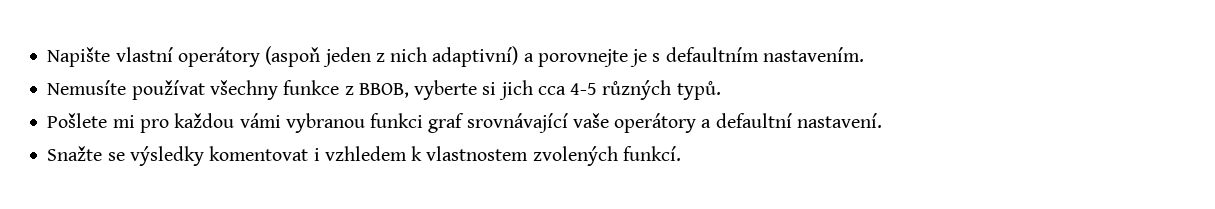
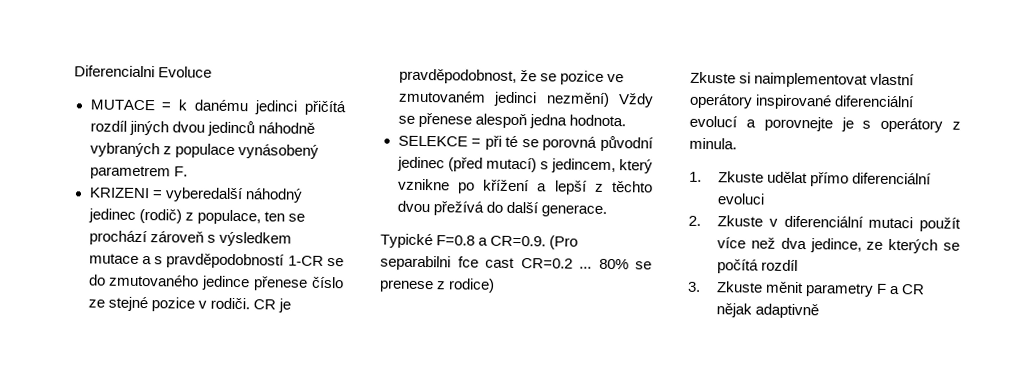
- Napište vlastní operátory (aspoň jeden z nich adaptivní) a porovnejte je s defaultním nastavením.
- Nemusíte používat všechny funkce z BBOB, vyberte si jich cca 4-5 různých typů.
- Pošlete mi pro každou vámi vybranou funkci graf srovnávající vaše operátory a defaultní nastavení.
- Snažte se výsledky komentovat i vzhledem k vlastnostem zvolených funkcí.
+ Diferencialni Evoluce
+ MUTACE = k danému jedinci přičítá rozdíl jiných dvou jedinců náhodně vybraných z populace vynásobený parametrem F.
+ KRIZENI = vyberedalší náhodný jedinec (rodič) z populace, ten se prochází zároveň s výsledkem mutace a s pravděpodobností 1-CR se do zmutovaného jedince přenese číslo ze stejné pozice v rodiči. CR je pravděpodobnost, že se pozice ve zmutovaném jedinci nezmění) Vždy se přenese alespoň jedna hodnota.
+ SELEKCE = při té se porovná původní jedinec (před mutací) s jedincem, který vznikne po křížení a lepší z těchto dvou přežívá do další generace.
+ Typické F=0.8 a CR=0.9. (Pro separabilni fce cast CR=0.2 ... 80% se prenese z rodice)
+ Zkuste si naimplementovat vlastní operátory inspirované diferenciální evolucí a porovnejte je s operátory z minula.
+ 1. Zkuste udělat přímo diferenciální evoluci
+ 2. Zkuste v diferenciální mutaci použít více než dva jedince, ze kterých se počítá rozdíl
+ 3. Zkuste měnit parametry F a CR nějak adaptivně

